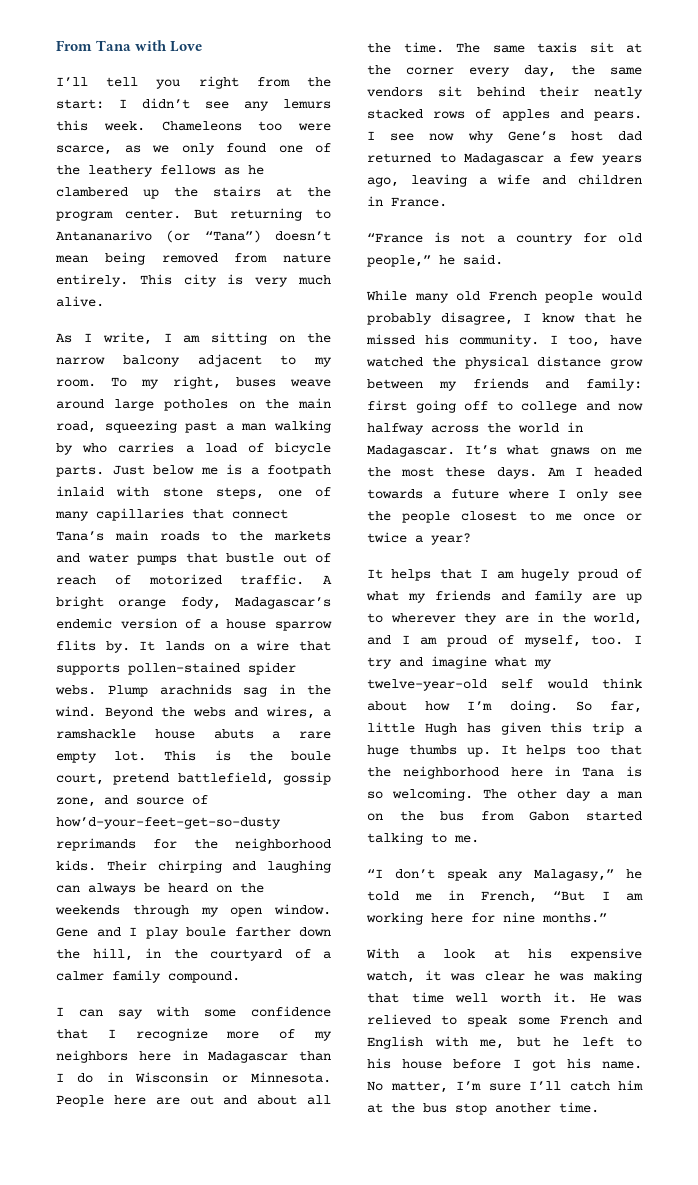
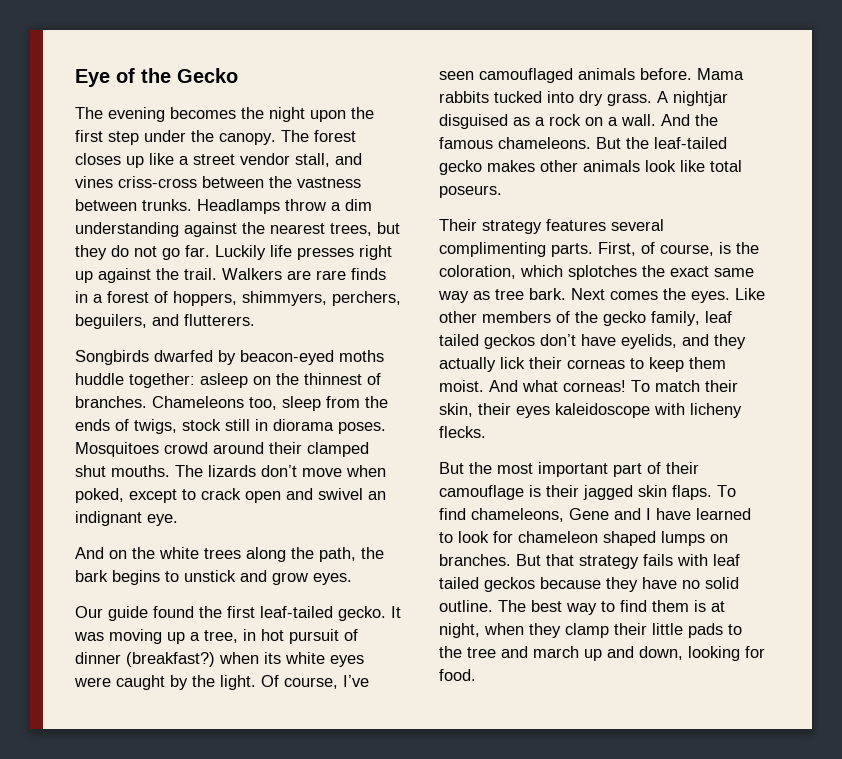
- From Tana with Love
- I’ll tell you right from the start: I didn’t see any lemurs this week. Chameleons too were scarce, as we only found one of the leathery fellows as he clambered up the stairs at the program center. But returning to Antananarivo (or “Tana”) doesn’t mean being removed from nature entirely. This city is very much alive.
- As I write, I am sitting on the narrow balcony adjacent to my room. To my right, buses weave around large potholes on the main road, squeezing past a man walking by who carries a load of bicycle parts. Just below me is a footpath inlaid with stone steps, one of many capillaries that connect Tana’s main roads to the markets and water pumps that bustle out of reach of motorized traffic. A bright orange fody, Madagascar’s endemic version of a house sparrow flits by. It lands on a wire that supports pollen-stained spider webs. Plump arachnids sag in the wind. Beyond the webs and wires, a ramshackle house abuts a rare empty lot. This is the boule court, pretend battlefield, gossip zone, and source of how’d-your-feet-get-so-dusty reprimands for the neighborhood kids. Their chirping and laughing can always be heard on the weekends through my open window. Gene and I play boule farther down the hill, in the courtyard of a calmer family compound.
- I can say with some confidence that I recognize more of my neighbors here in Madagascar than I do in Wisconsin or Minnesota. People here are out and about all the time. The same taxis sit at the corner every day, the same vendors sit behind their neatly stacked rows of apples and pears. I see now why Gene’s host dad returned to Madagascar a few years ago, leaving a wife and children in France.
- “France is not a country for old people,” he said.
- While many old French people would probably disagree, I know that he missed his community. I too, have watched the physical distance grow between my friends and family: first going off to college and now halfway across the world in Madagascar. It’s what gnaws on me the most these days. Am I headed towards a future where I only see the people closest to me once or twice a year?
- It helps that I am hugely proud of what my friends and family are up to wherever they are in the world, and I am proud of myself, too. I try and imagine what my twelve-year-old self would think about how I’m doing. So far, little Hugh has given this trip a huge thumbs up. It helps too that the neighborhood here in Tana is so welcoming. The other day a man on the bus from Gabon started talking to me.
- “I don’t speak any Malagasy,” he told me in French, “But I am working here for nine months.”
- With a look at his expensive watch, it was clear he was making that time well worth it. He was relieved to speak some French and English with me, but he left to his house before I got his name. No matter, I’m sure I’ll catch him at the bus stop another time.
+ Eye of the Gecko
+ The evening becomes the night upon the first step under the canopy. The forest closes up like a street vendor stall, and vines criss-cross between the vastness between trunks. Headlamps throw a dim understanding against the nearest trees, but they do not go far. Luckily life presses right up against the trail. Walkers are rare finds in a forest of hoppers, shimmyers, perchers, beguilers, and flutterers.
+ Songbirds dwarfed by beacon-eyed moths huddle together: asleep on the thinnest of branches. Chameleons too, sleep from the ends of twigs, stock still in diorama poses. Mosquitoes crowd around their clamped shut mouths. The lizards don’t move when poked, except to crack open and swivel an indignant eye.
+ And on the white trees along the path, the bark begins to unstick and grow eyes.
+ Our guide found the first leaf-tailed gecko. It was moving up a tree, in hot pursuit of dinner (breakfast?) when its white eyes were caught by the light. Of course, I’ve seen camouflaged animals before. Mama rabbits tucked into dry grass. A nightjar disguised as a rock on a wall. And the famous chameleons. But the leaf-tailed gecko makes other animals look like total poseurs.
+ Their strategy features several complimenting parts. First, of course, is the coloration, which splotches the exact same way as tree bark. Next comes the eyes. Like other members of the gecko family, leaf tailed geckos don’t have eyelids, and they actually lick their corneas to keep them moist. And what corneas! To match their skin, their eyes kaleidoscope with licheny flecks.
+ But the most important part of their camouflage is their jagged skin flaps. To find chameleons, Gene and I have learned to look for chameleon shaped lumps on branches. But that strategy fails with leaf tailed geckos because they have no solid outline. The best way to find them is at night, when they clamp their little pads to the tree and march up and down, looking for food.

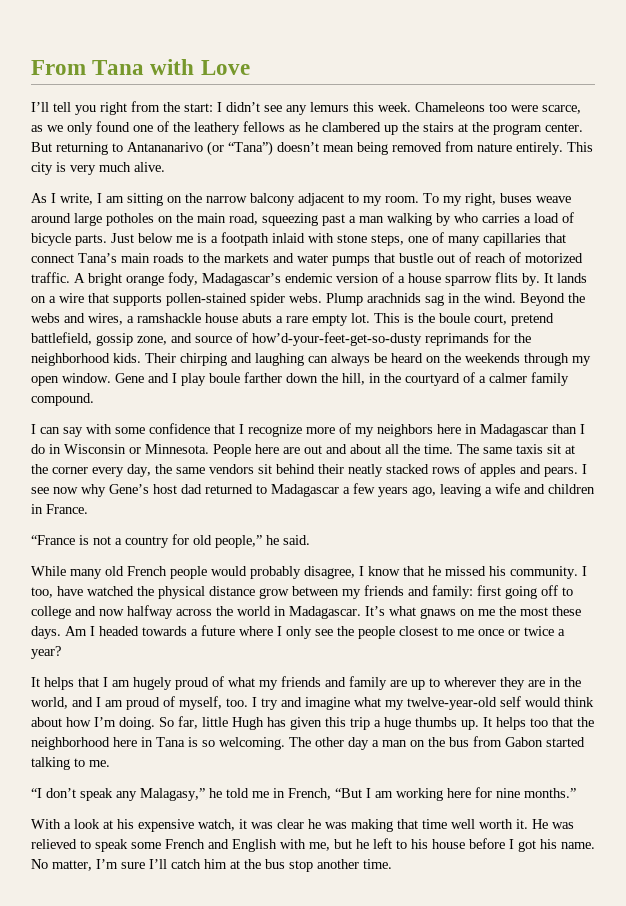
- Eye of the Gecko
- The evening becomes the night upon the first step under the canopy. The forest closes up like a street vendor stall, and vines criss-cross between the vastness between trunks. Headlamps throw a dim understanding against the nearest trees, but they do not go far. Luckily life presses right up against the trail. Walkers are rare finds in a forest of hoppers, shimmyers, perchers, beguilers, and flutterers.
- Songbirds dwarfed by beacon-eyed moths huddle together: asleep on the thinnest of branches. Chameleons too, sleep from the ends of twigs, stock still in diorama poses. Mosquitoes crowd around their clamped shut mouths. The lizards don’t move when poked, except to crack open and swivel an indignant eye.
- And on the white trees along the path, the bark begins to unstick and grow eyes.
- Our guide found the first leaf-tailed gecko. It was moving up a tree, in hot pursuit of dinner (breakfast?) when its white eyes were caught by the light. Of course, I’ve seen camouflaged animals before. Mama rabbits tucked into dry grass. A nightjar disguised as a rock on a wall. And the famous chameleons. But the leaf-tailed gecko makes other animals look like total poseurs.
- Their strategy features several complimenting parts. First, of course, is the coloration, which splotches the exact same way as tree bark. Next comes the eyes. Like other members of the gecko family, leaf tailed geckos don’t have eyelids, and they actually lick their corneas to keep them moist. And what corneas! To match their skin, their eyes kaleidoscope with licheny flecks.
- But the most important part of their camouflage is their jagged skin flaps. To find chameleons, Gene and I have learned to look for chameleon shaped lumps on branches. But that strategy fails with leaf tailed geckos because they have no solid outline. The best way to find them is at night, when they clamp their little pads to the tree and march up and down, looking for food.
+ From Tana with Love
+ I’ll tell you right from the start: I didn’t see any lemurs this week. Chameleons too were scarce, as we only found one of the leathery fellows as he clambered up the stairs at the program center. But returning to Antananarivo (or “Tana”) doesn’t mean being removed from nature entirely. This city is very much alive.
+ As I write, I am sitting on the narrow balcony adjacent to my room. To my right, buses weave around large potholes on the main road, squeezing past a man walking by who carries a load of bicycle parts. Just below me is a footpath inlaid with stone steps, one of many capillaries that connect Tana’s main roads to the markets and water pumps that bustle out of reach of motorized traffic. A bright orange fody, Madagascar’s endemic version of a house sparrow flits by. It lands on a wire that supports pollen-stained spider webs. Plump arachnids sag in the wind. Beyond the webs and wires, a ramshackle house abuts a rare empty lot. This is the boule court, pretend battlefield, gossip zone, and source of how’d-your-feet-get-so-dusty reprimands for the neighborhood kids. Their chirping and laughing can always be heard on the weekends through my open window. Gene and I play boule farther down the hill, in the courtyard of a calmer family compound.
+ I can say with some confidence that I recognize more of my neighbors here in Madagascar than I do in Wisconsin or Minnesota. People here are out and about all the time. The same taxis sit at the corner every day, the same vendors sit behind their neatly stacked rows of apples and pears. I see now why Gene’s host dad returned to Madagascar a few years ago, leaving a wife and children in France.
+ “France is not a country for old people,” he said.
+ While many old French people would probably disagree, I know that he missed his community. I too, have watched the physical distance grow between my friends and family: first going off to college and now halfway across the world in Madagascar. It’s what gnaws on me the most these days. Am I headed towards a future where I only see the people closest to me once or twice a year?
+ It helps that I am hugely proud of what my friends and family are up to wherever they are in the world, and I am proud of myself, too. I try and imagine what my twelve-year-old self would think about how I’m doing. So far, little Hugh has given this trip a huge thumbs up. It helps too that the neighborhood here in Tana is so welcoming. The other day a man on the bus from Gabon started talking to me.
+ “I don’t speak any Malagasy,” he told me in French, “But I am working here for nine months.”
+ With a look at his expensive watch, it was clear he was making that time well worth it. He was relieved to speak some French and English with me, but he left to his house before I got his name. No matter, I’m sure I’ll catch him at the bus stop another time.

